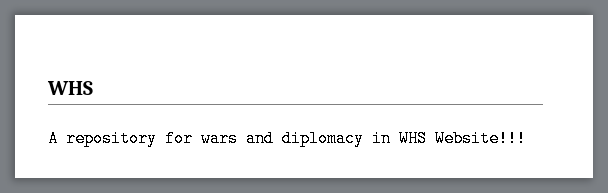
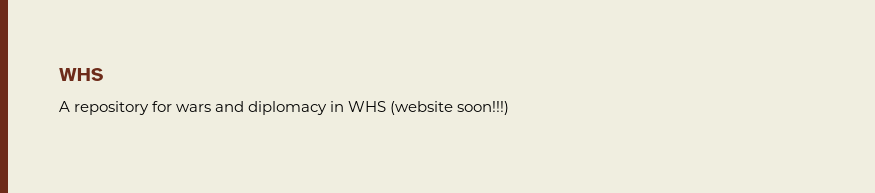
- A repository for wars and diplomacy in WHS Website!!!
+ A repository for wars and diplomacy in WHS (website soon!!!)

